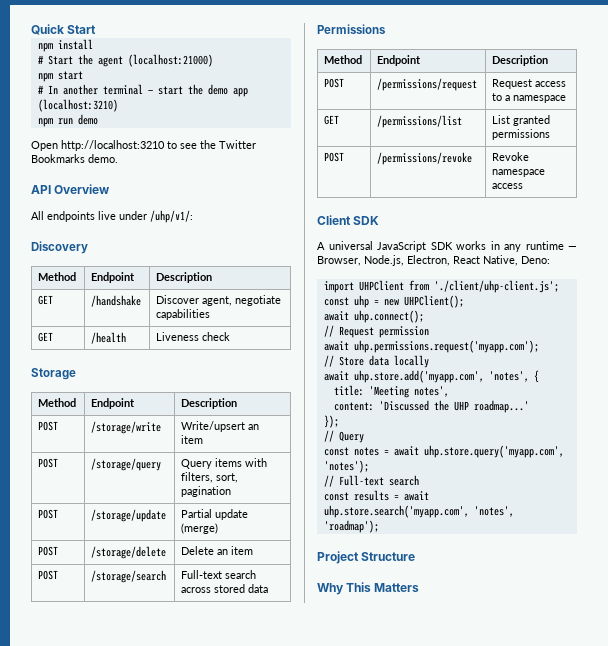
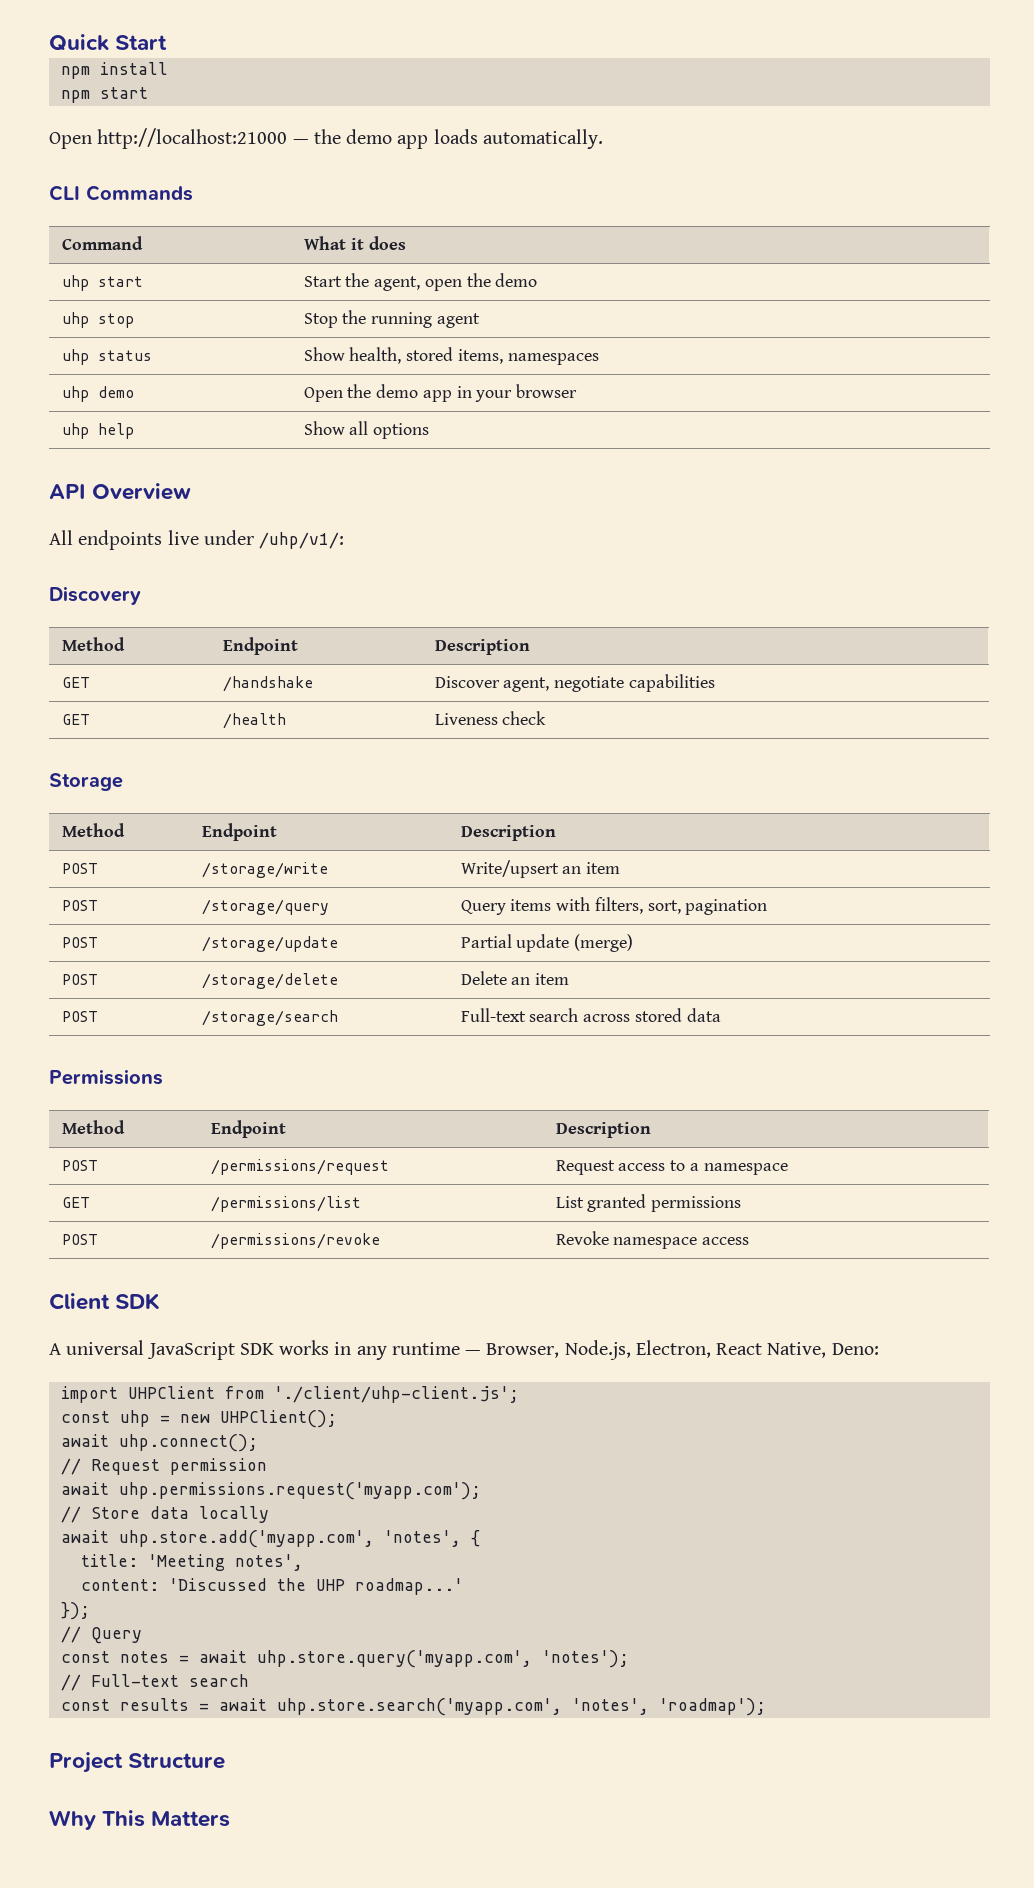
- # Start the agent (localhost:21000)
  npm start
- # In another terminal — start the demo app (localhost:3210)
- npm run demo
- Open http://localhost:3210 to see the Twitter Bookmarks demo.
+ Open http://localhost:21000 — the demo app loads automatically.
+ CLI Commands
+ Command | What it does
+ uhp start | Start the agent, open the demo
+ uhp stop | Stop the running agent
+ uhp status | Show health, stored items, namespaces
+ uhp demo | Open the demo app in your browser
+ uhp help | Show all options

